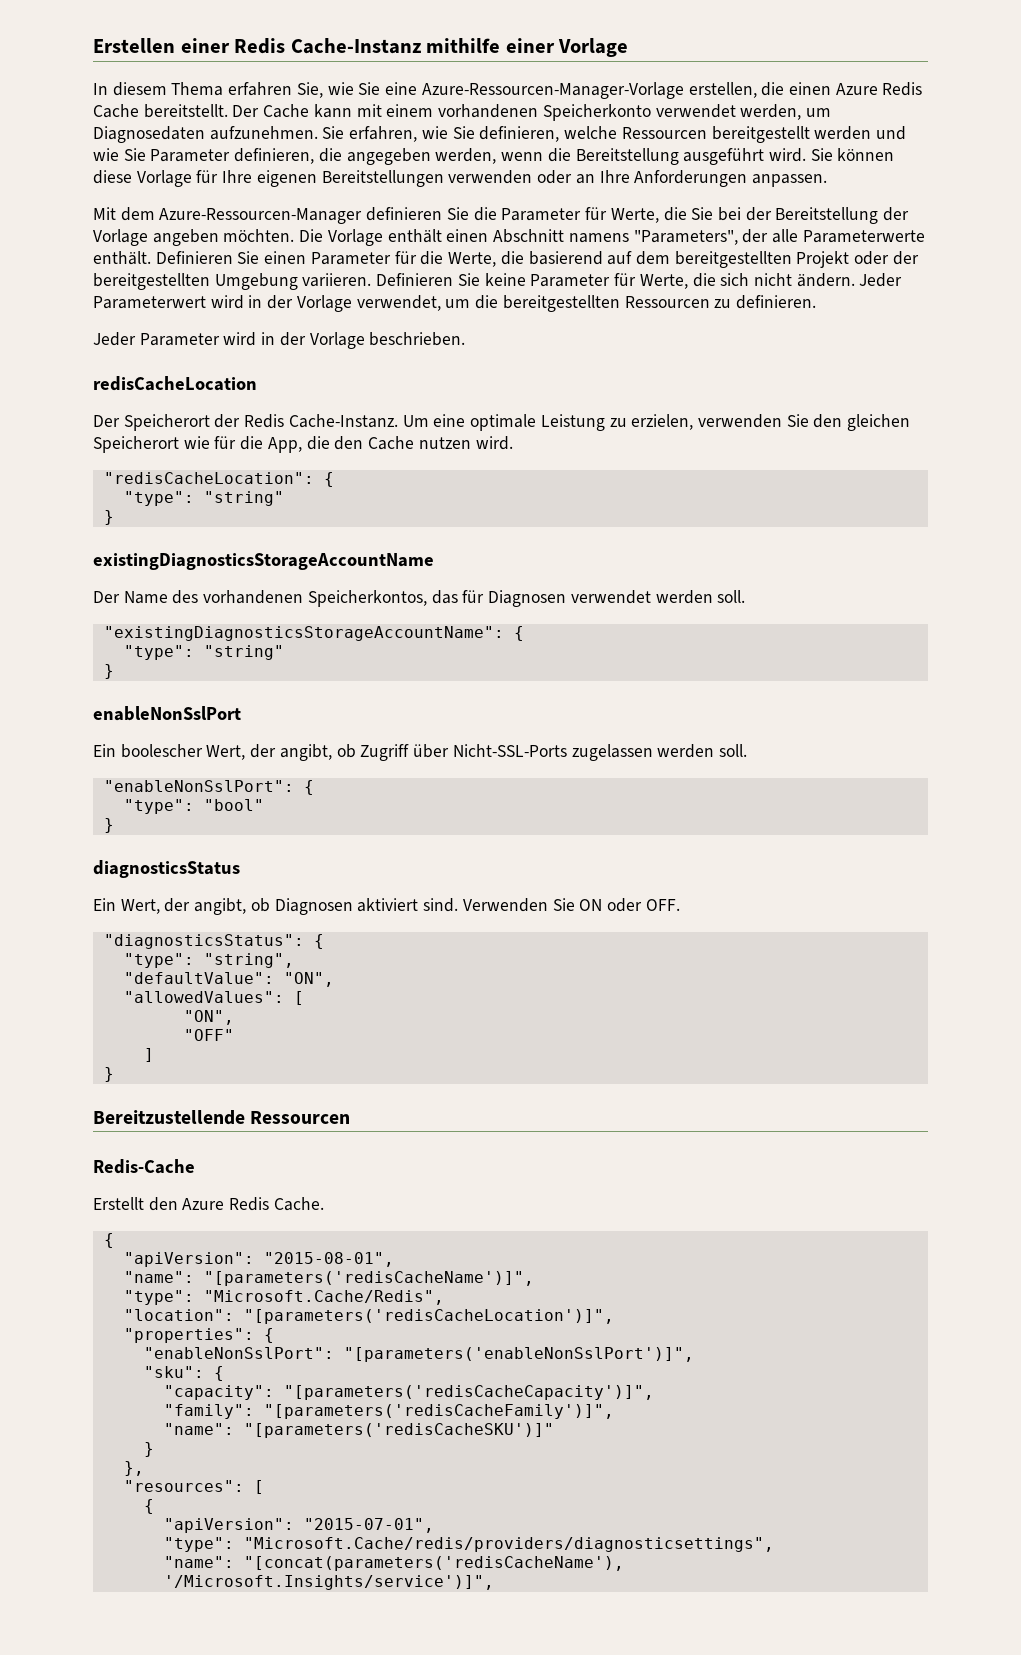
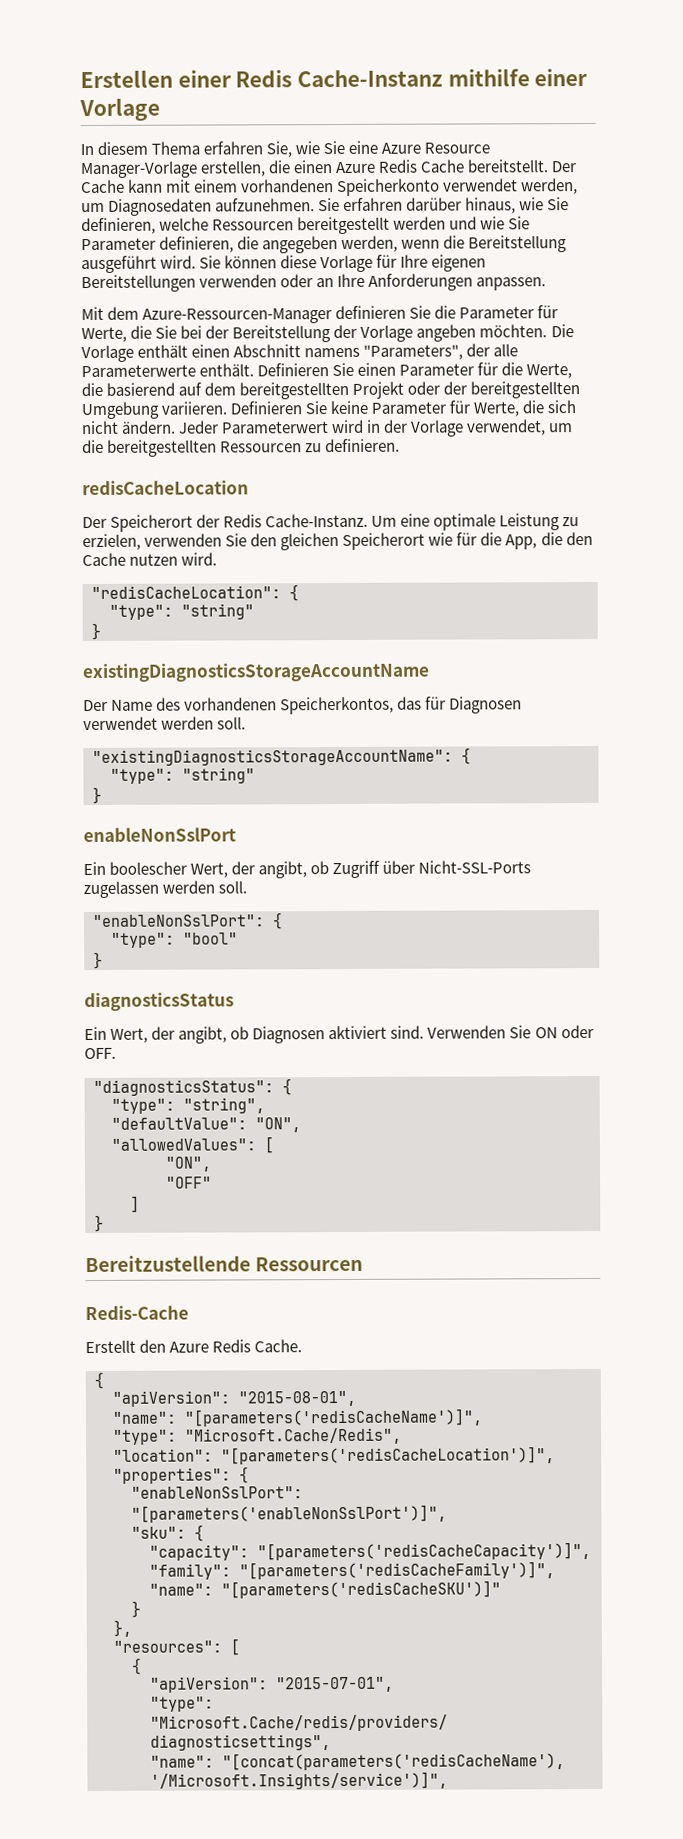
- In diesem Thema erfahren Sie, wie Sie eine Azure-Ressourcen-Manager-Vorlage erstellen, die einen Azure Redis Cache bereitstellt.
+ In diesem Thema erfahren Sie, wie Sie eine Azure Resource Manager-Vorlage erstellen, die einen Azure Redis Cache bereitstellt.
- Sie erfahren, wie Sie definieren, welche Ressourcen bereitgestellt werden und wie Sie Parameter definieren, die angegeben werden, wenn die Bereitstellung ausgeführt wird.
+ Sie erfahren darüber hinaus, wie Sie definieren, welche Ressourcen bereitgestellt werden und wie Sie Parameter definieren, die angegeben werden, wenn die Bereitstellung ausgeführt wird.
- Jeder Parameter wird in der Vorlage beschrieben.

